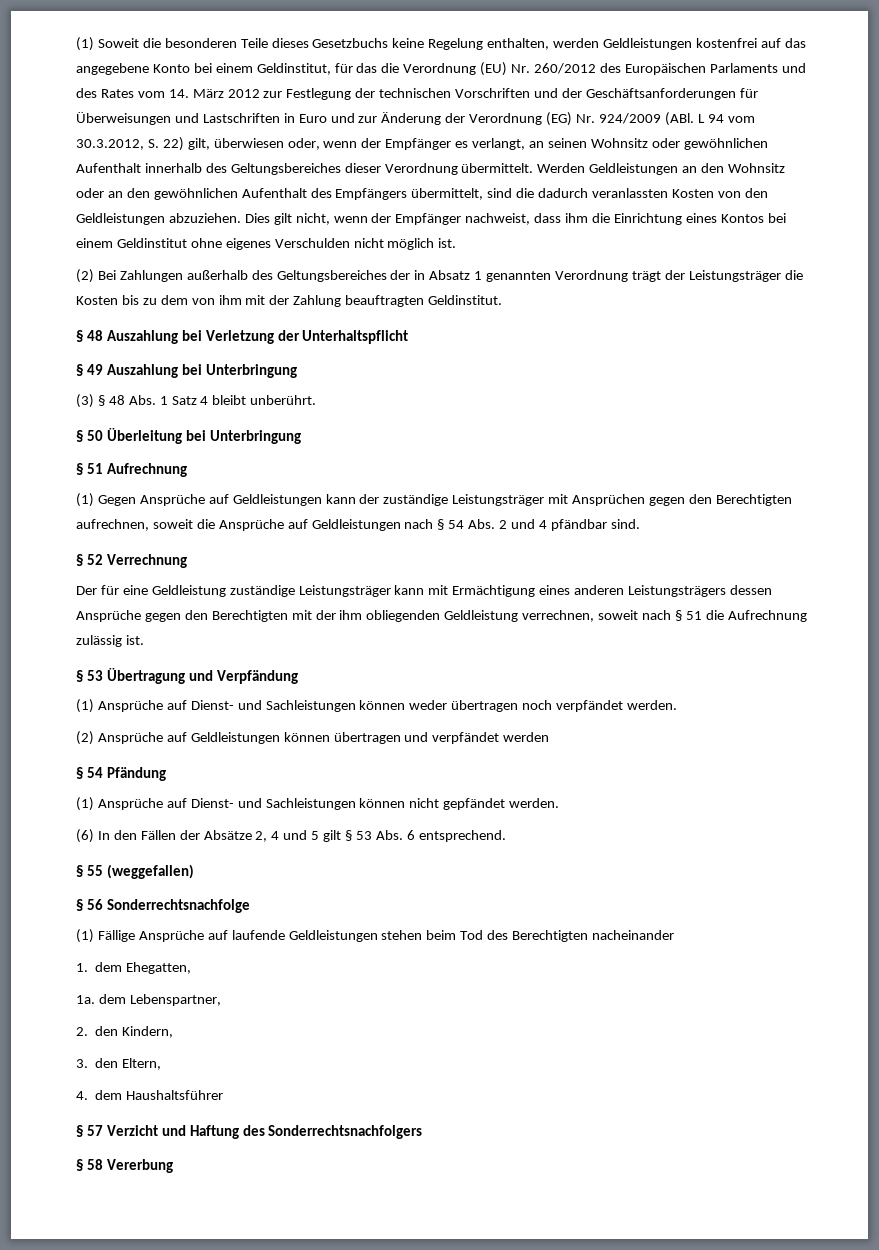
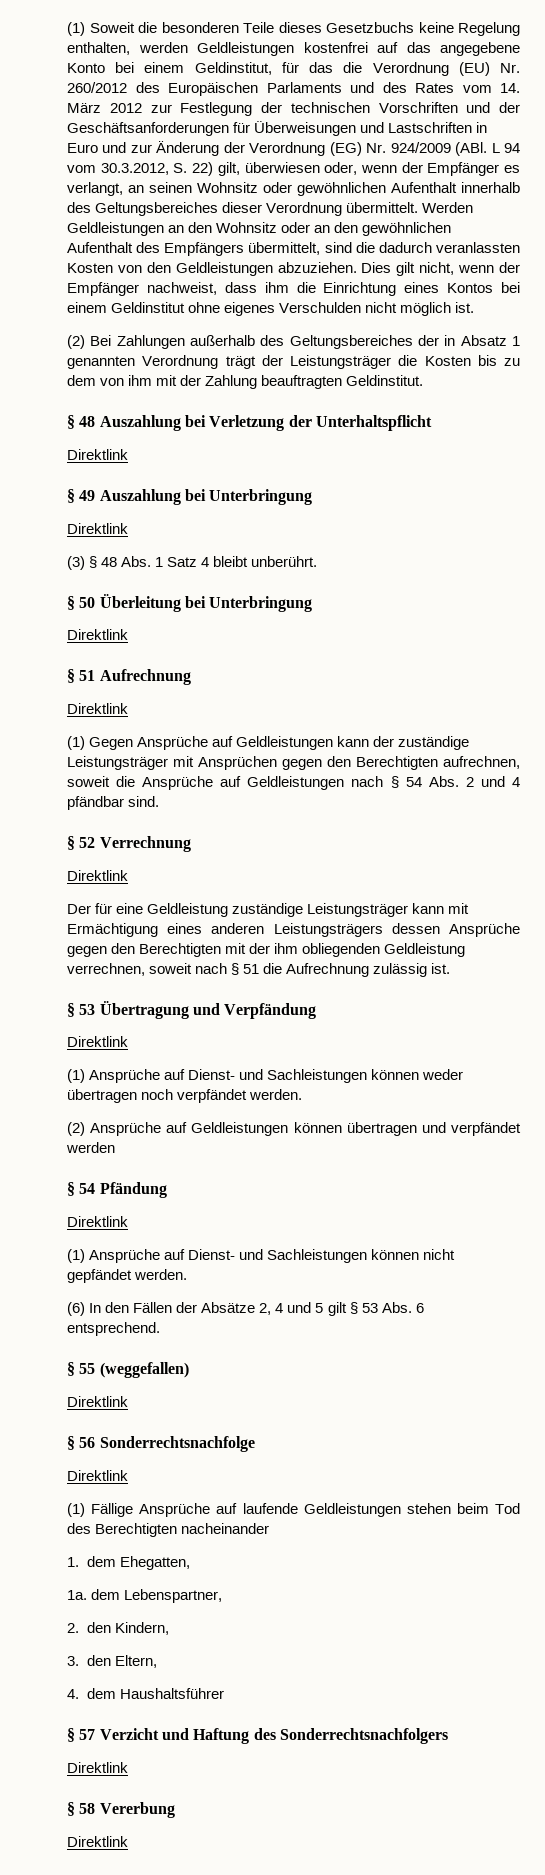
  § 48 Auszahlung bei Verletzung der Unterhaltspflicht
+ Direktlink
  § 49 Auszahlung bei Unterbringung
+ Direktlink
  § 50 Überleitung bei Unterbringung
+ Direktlink
  § 51 Aufrechnung
+ Direktlink
  § 52 Verrechnung
+ Direktlink
  § 53 Übertragung und Verpfändung
+ Direktlink
  § 54 Pfändung
+ Direktlink
  § 55 (weggefallen)
+ Direktlink
  § 56 Sonderrechtsnachfolge
+ Direktlink
  § 57 Verzicht und Haftung des Sonderrechtsnachfolgers
+ Direktlink
  § 58 Vererbung
+ Direktlink

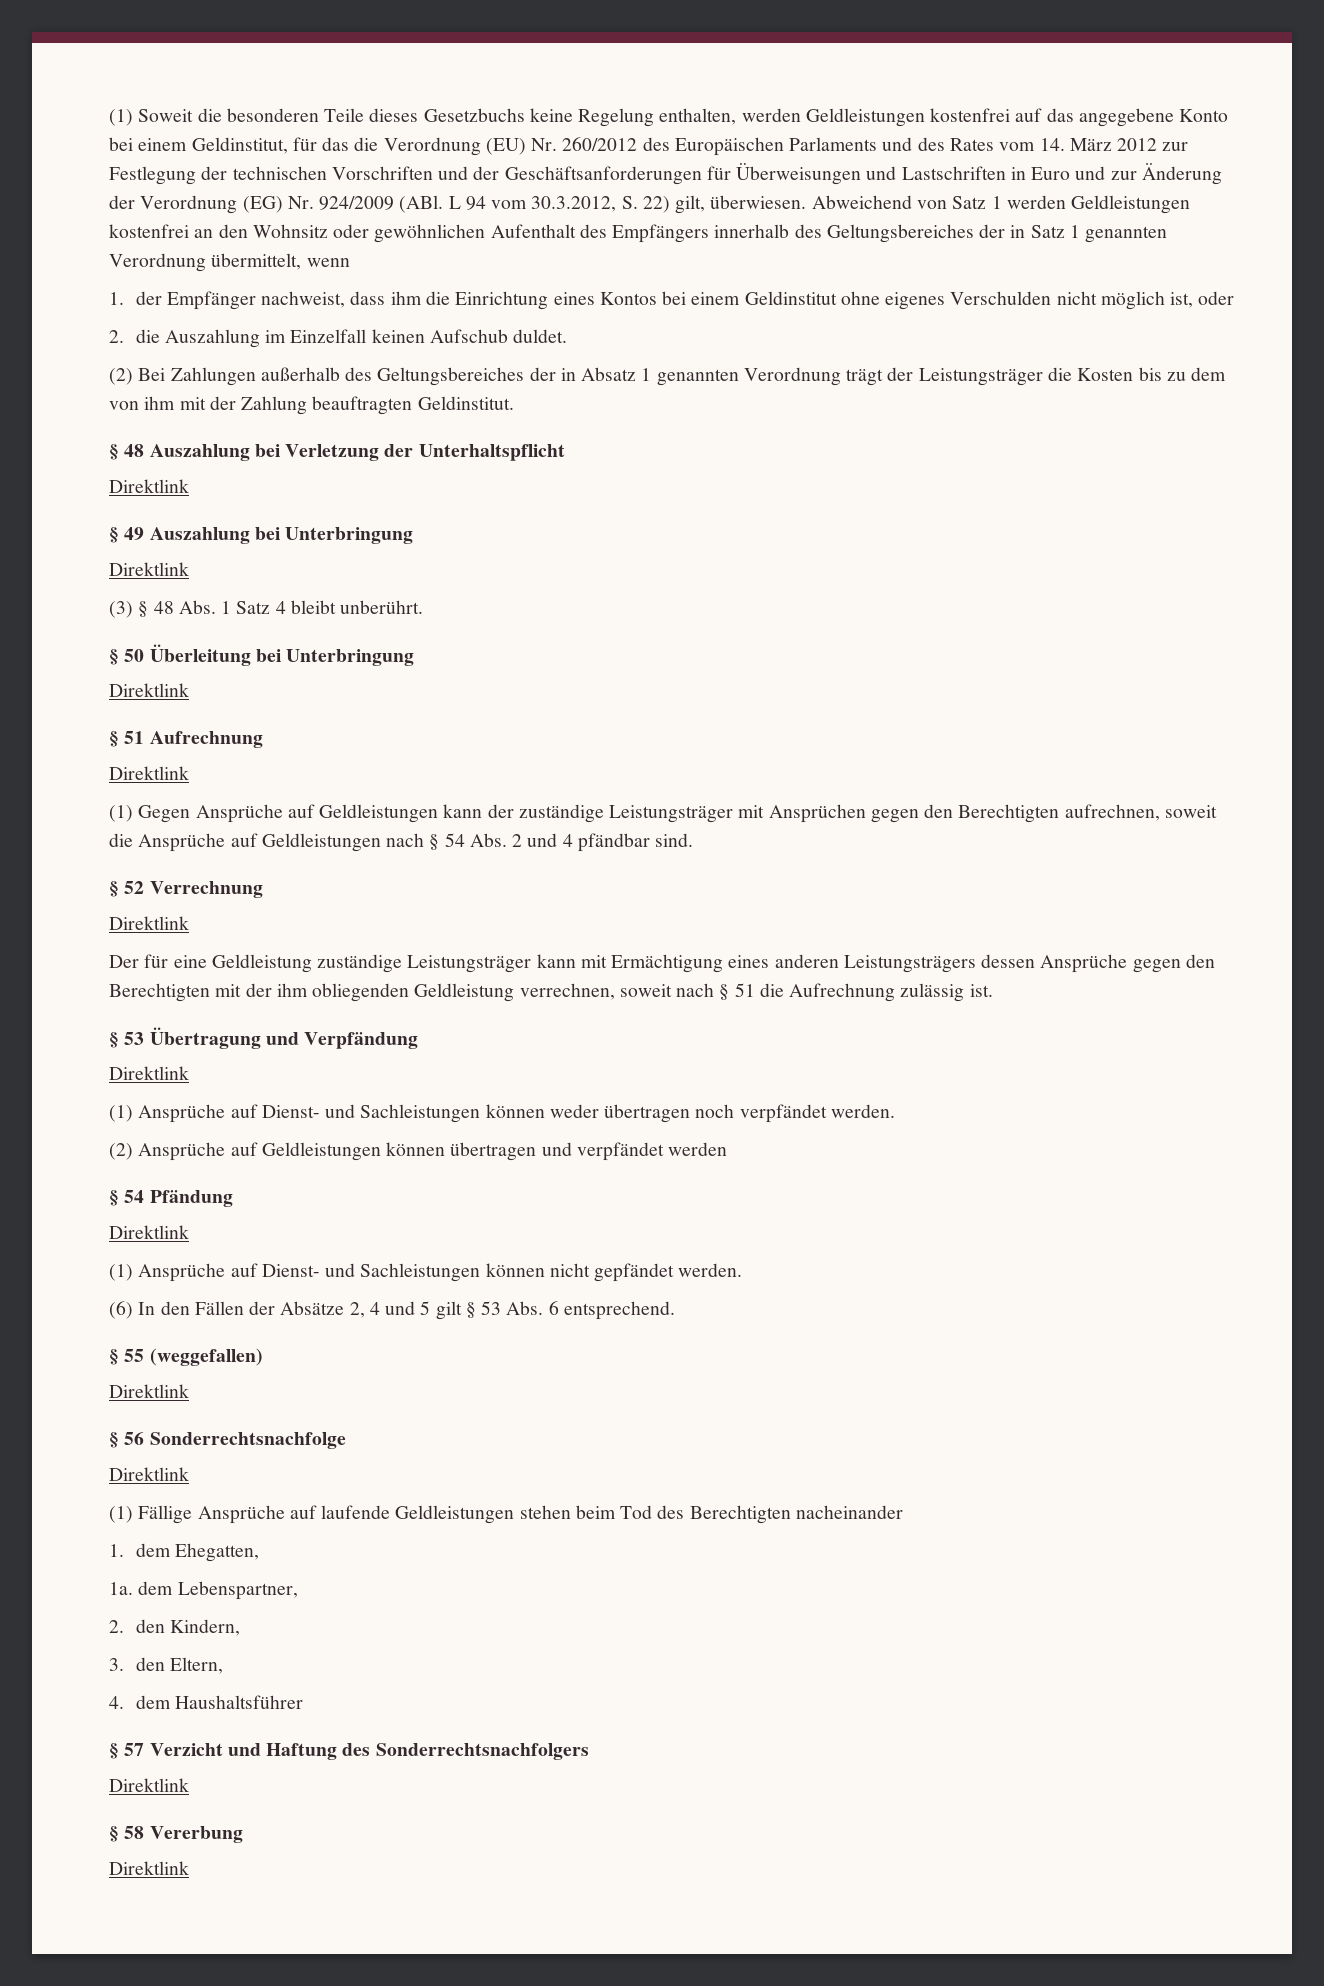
- (1) Soweit die besonderen Teile dieses Gesetzbuchs keine Regelung enthalten, werden Geldleistungen kostenfrei auf das angegebene Konto bei einem Geldinstitut, für das die Verordnung (EU) Nr. 260/2012 des Europäischen Parlaments und des Rates vom 14. März 2012 zur Festlegung der technischen Vorschriften und der Geschäftsanforderungen für Überweisungen und Lastschriften in Euro und zur Änderung der Verordnung (EG) Nr. 924/2009 (ABl. L 94 vom 30.3.2012, S. 22) gilt, überwiesen oder, wenn der Empfänger es verlangt, an seinen Wohnsitz oder gewöhnlichen Aufenthalt innerhalb des Geltungsbereiches dieser Verordnung übermittelt. Werden Geldleistungen an den Wohnsitz oder an den gewöhnlichen Aufenthalt des Empfängers übermittelt, sind die dadurch veranlassten Kosten von den Geldleistungen abzuziehen. Dies gilt nicht, wenn der Empfänger nachweist, dass ihm die Einrichtung eines Kontos bei einem Geldinstitut ohne eigenes Verschulden nicht möglich ist.
+ (1) Soweit die besonderen Teile dieses Gesetzbuchs keine Regelung enthalten, werden Geldleistungen kostenfrei auf das angegebene Konto bei einem Geldinstitut, für das die Verordnung (EU) Nr. 260/2012 des Europäischen Parlaments und des Rates vom 14. März 2012 zur Festlegung der technischen Vorschriften und der Geschäftsanforderungen für Überweisungen und Lastschriften in Euro und zur Änderung der Verordnung (EG) Nr. 924/2009 (ABl. L 94 vom 30.3.2012, S. 22) gilt, überwiesen. Abweichend von Satz 1 werden Geldleistungen kostenfrei an den Wohnsitz oder gewöhnlichen Aufenthalt des Empfängers innerhalb des Geltungsbereiches der in Satz 1 genannten Verordnung übermittelt, wenn
+ 1. der Empfänger nachweist, dass ihm die Einrichtung eines Kontos bei einem Geldinstitut ohne eigenes Verschulden nicht möglich ist, oder
+ 2. die Auszahlung im Einzelfall keinen Aufschub duldet.

